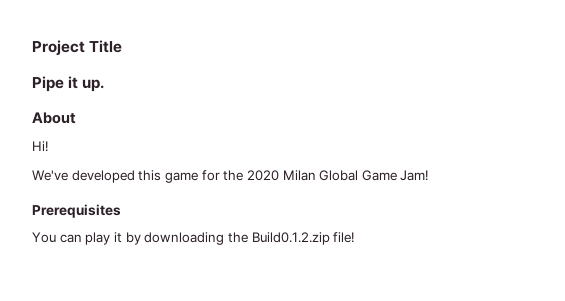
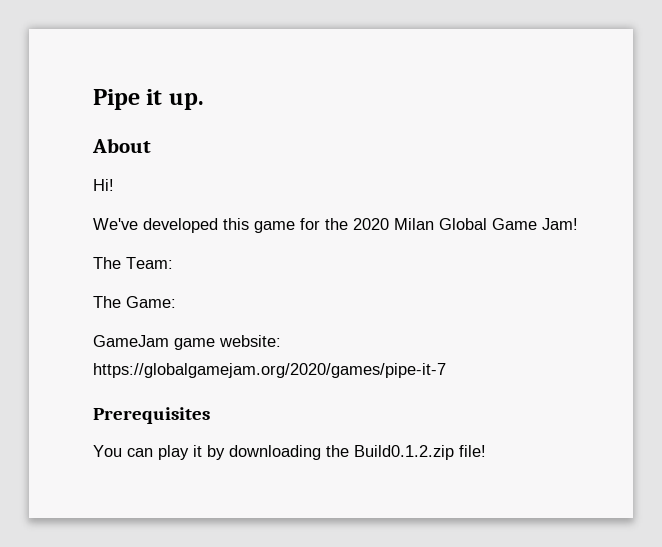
- Project Title
+ The Team:
+ The Game:
+ GameJam game website: https://globalgamejam.org/2020/games/pipe-it-7

